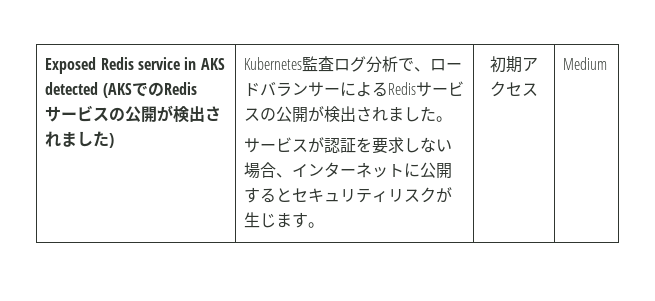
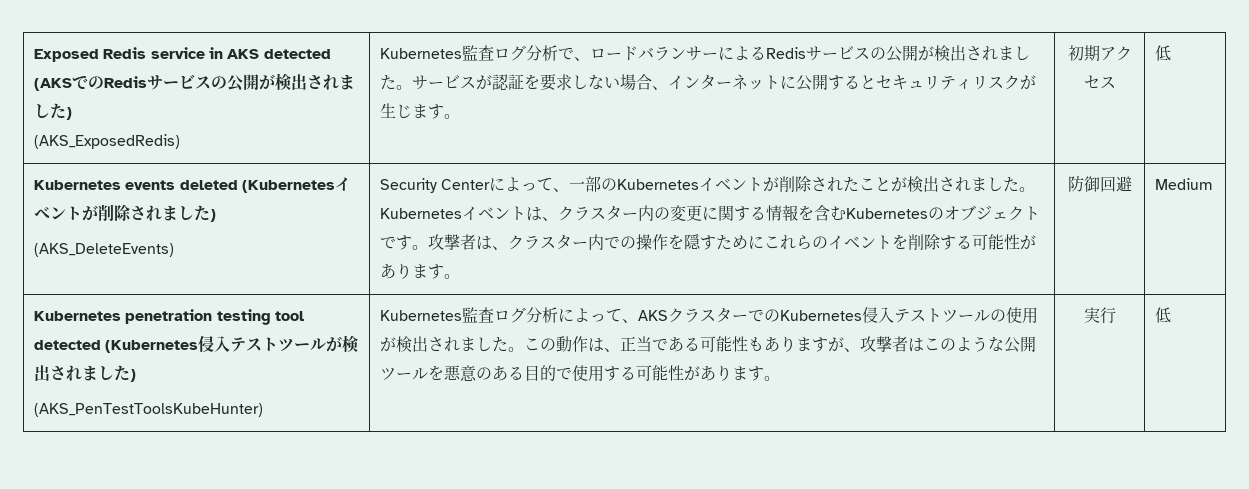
+ (AKS_ExposedRedis)
- Kubernetes監査ログ分析で、ロードバランサーによるRedisサービスの公開が検出されました。
- サービスが認証を要求しない場合、インターネットに公開するとセキュリティリスクが生じます。
+ Kubernetes監査ログ分析で、ロードバランサーによるRedisサービスの公開が検出されました。サービスが認証を要求しない場合、インターネットに公開するとセキュリティリスクが生じます。
- 初期アクセス | Medium
+ 初期アクセス | 低
+ Kubernetes events deleted (Kubernetesイベントが削除されました)
+ (AKS_DeleteEvents) | Security Centerによって、一部のKubernetesイベントが削除されたことが検出されました。Kubernetesイベントは、クラスター内の変更に関する情報を含むKubernetesのオブジェクトです。攻撃者は、クラスター内での操作を隠すためにこれらのイベントを削除する可能性があります。 | 防御回避 | Medium
+ Kubernetes penetration testing tool detected (Kubernetes侵入テストツールが検出されました)
+ (AKS_PenTestToolsKubeHunter) | Kubernetes監査ログ分析によって、AKSクラスターでのKubernetes侵入テストツールの使用が検出されました。この動作は、正当である可能性もありますが、攻撃者はこのような公開ツールを悪意のある目的で使用する可能性があります。 | 実行 | 低

